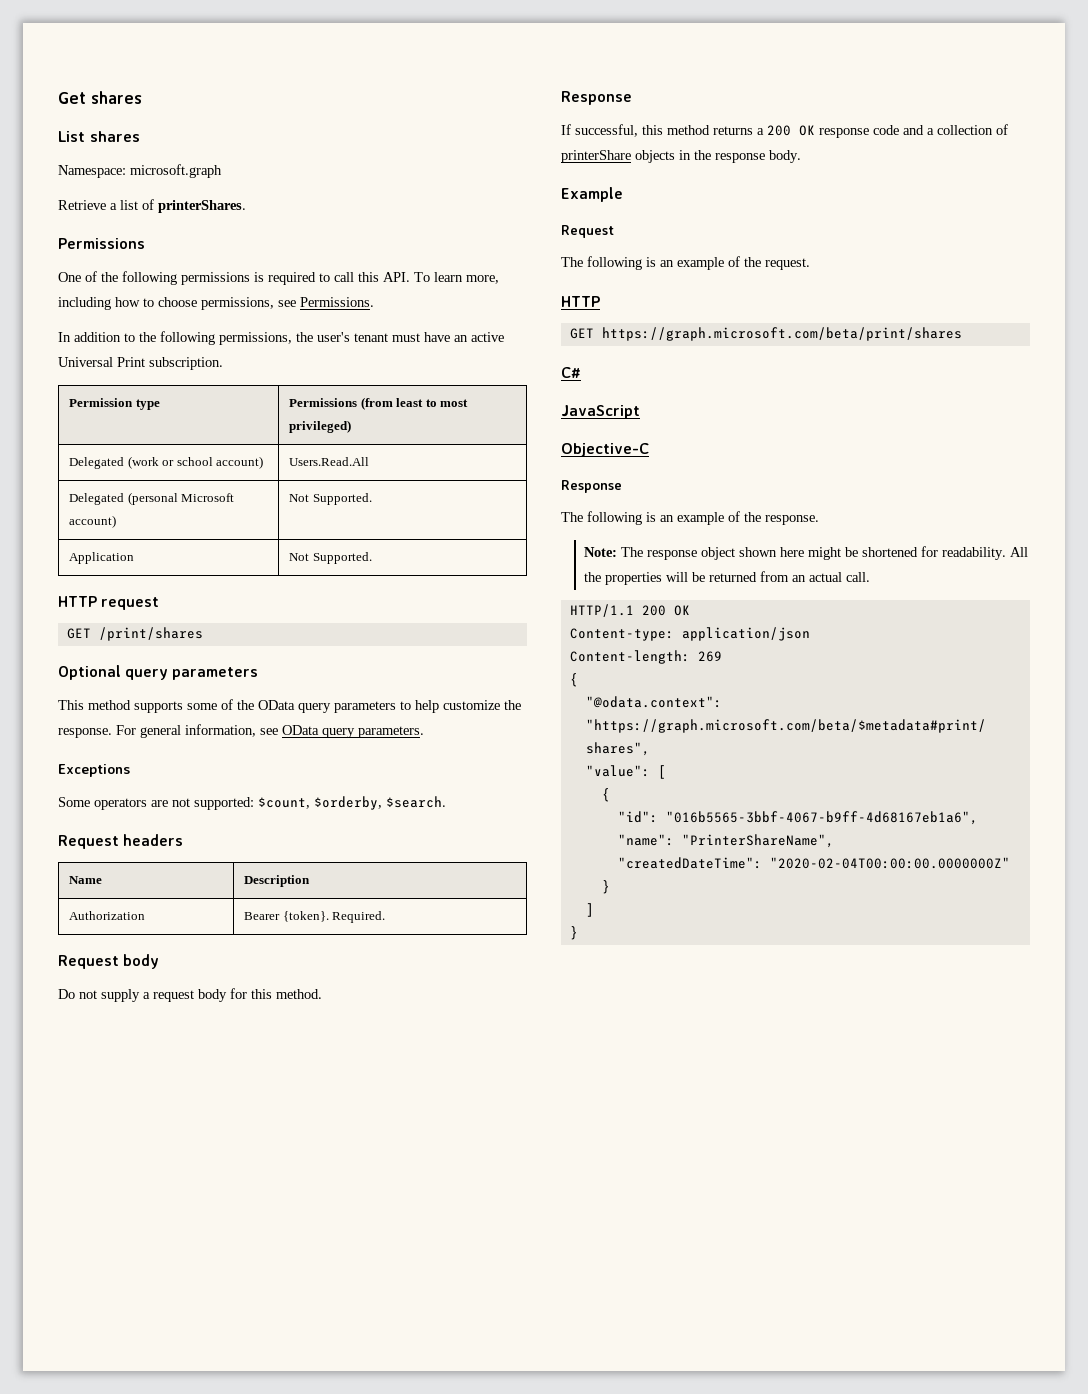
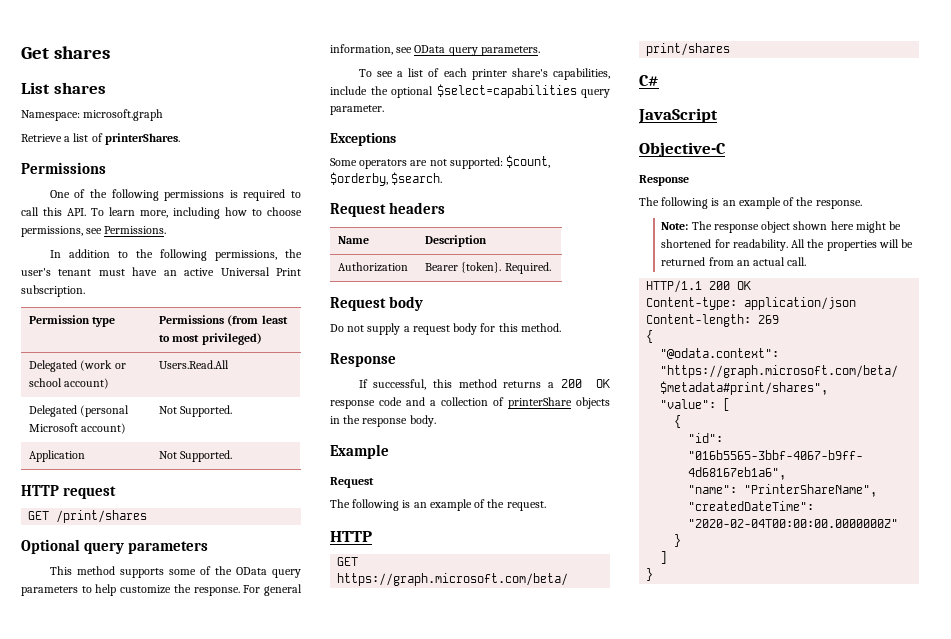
+ To see a list of each printer share's capabilities, include the optional $select=capabilities query parameter.

